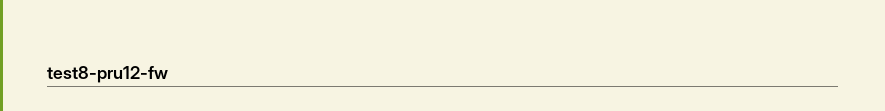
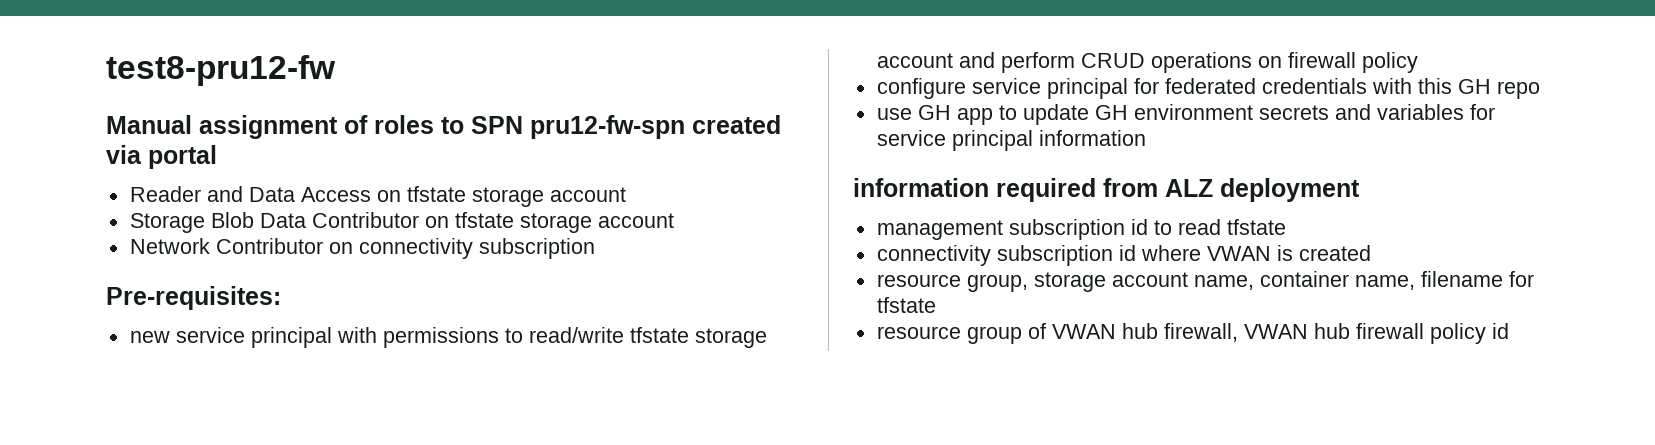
+ Manual assignment of roles to SPN pru12-fw-spn created via portal
+ Reader and Data Access on tfstate storage account
+ Storage Blob Data Contributor on tfstate storage account
+ Network Contributor on connectivity subscription
+ Pre-requisites:
+ new service principal with permissions to read/write tfstate storage account and perform CRUD operations on firewall policy
+ configure service principal for federated credentials with this GH repo
+ use GH app to update GH environment secrets and variables for service principal information
+ information required from ALZ deployment
+ management subscription id to read tfstate
+ connectivity subscription id where VWAN is created
+ resource group, storage account name, container name, filename for tfstate
+ resource group of VWAN hub firewall, VWAN hub firewall policy id

